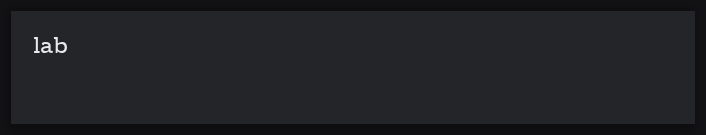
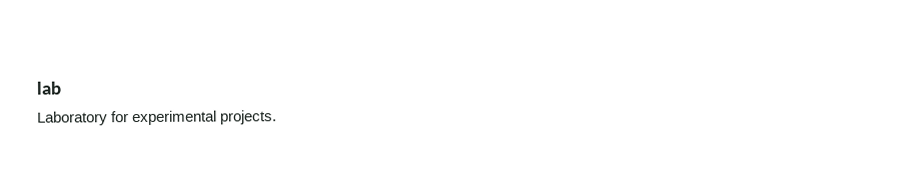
+ Laboratory for experimental projects.

